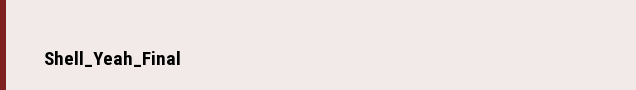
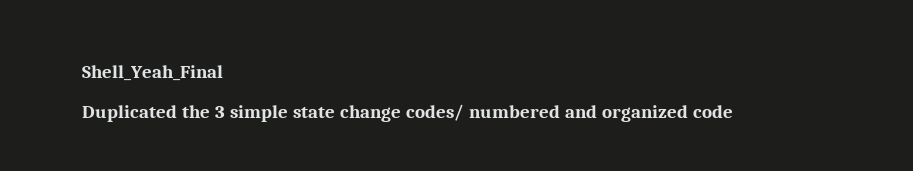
+ Duplicated the 3 simple state change codes/ numbered and organized code

